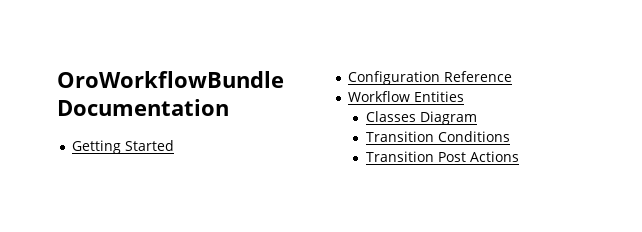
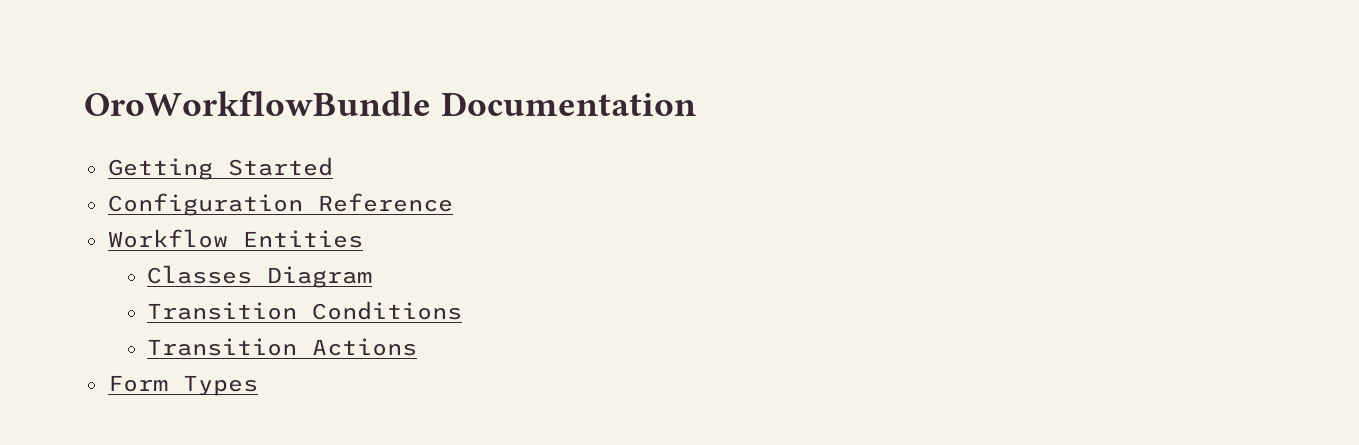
- Transition Post Actions
+ Transition Actions
+ Form Types

